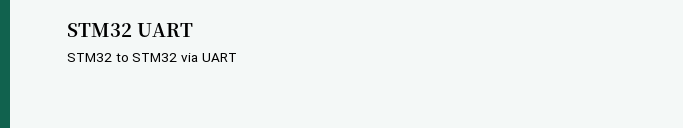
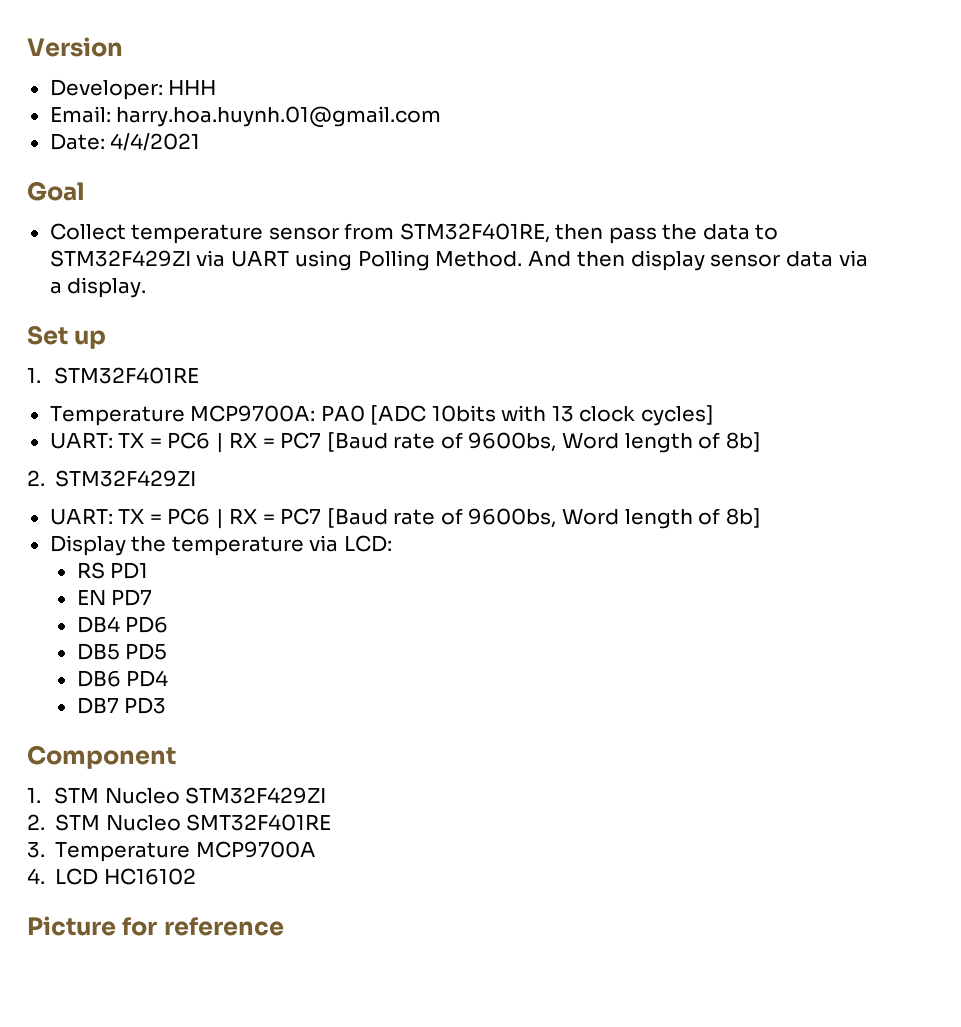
- STM32 UART
- STM32 to STM32 via UART
+ Version
+ Developer: HHH
+ Email: harry.hoa.huynh.01@gmail.com
+ Date: 4/4/2021
+ Goal
+ Collect temperature sensor from STM32F401RE, then pass the data to STM32F429ZI via UART using Polling Method. And then display sensor data via a display.
+ Set up
+ 1. STM32F401RE
+ Temperature MCP9700A: PA0 [ADC 10bits with 13 clock cycles]
+ UART: TX = PC6 | RX = PC7 [Baud rate of 9600bs, Word length of 8b]
+ 2. STM32F429ZI
+ UART: TX = PC6 | RX = PC7 [Baud rate of 9600bs, Word length of 8b]
+ Display the temperature via LCD:
+ RS PD1
+ EN PD7
+ DB4 PD6
+ DB5 PD5
+ DB6 PD4
+ DB7 PD3
+ Component
+ 1. STM Nucleo STM32F429ZI
+ 2. STM Nucleo SMT32F401RE
+ 3. Temperature MCP9700A
+ 4. LCD HC16102
+ Picture for reference

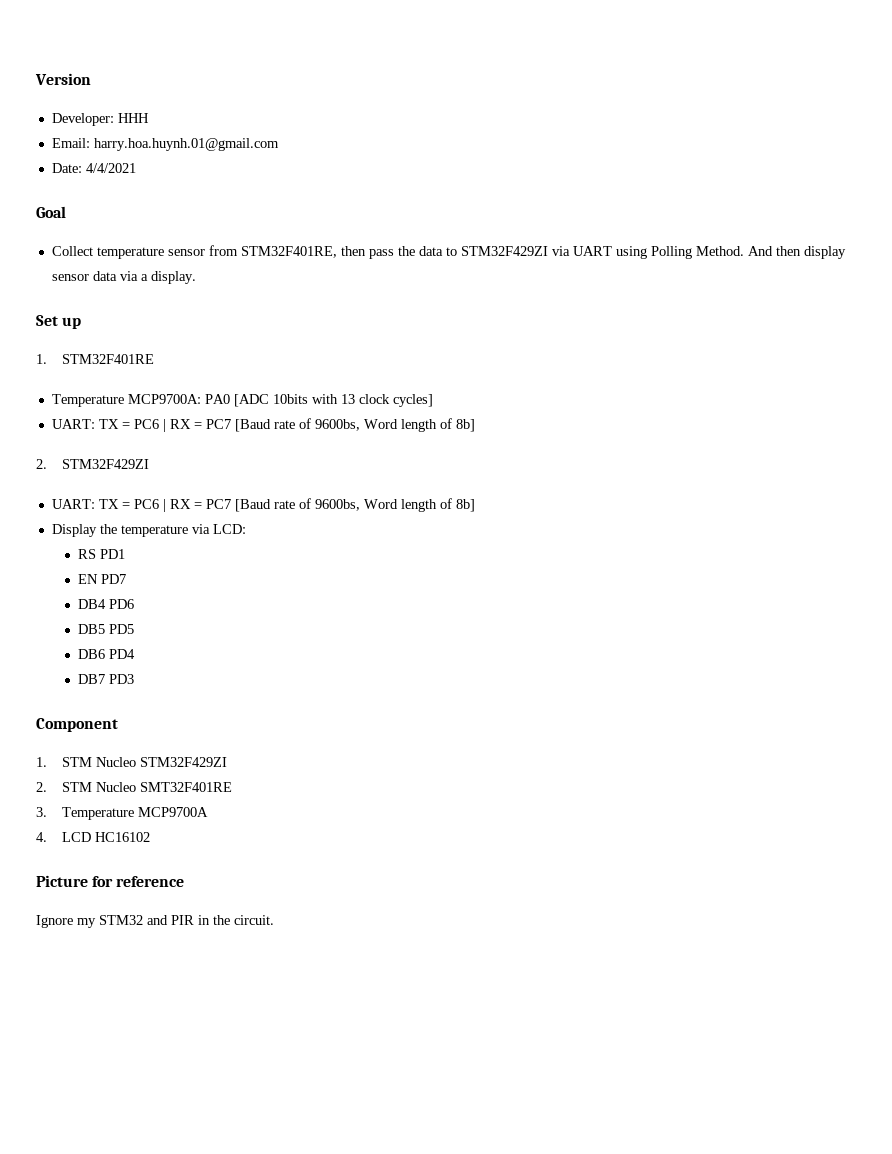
+ Ignore my STM32 and PIR in the circuit.

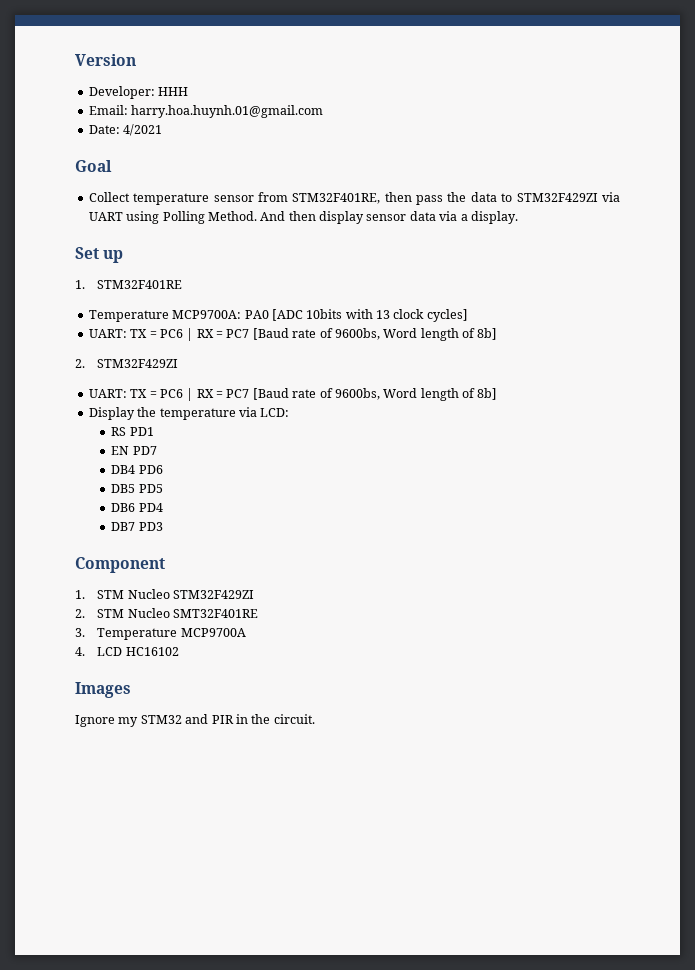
- Date: 4/4/2021
+ Date: 4/2021
- Picture for reference
+ Images

